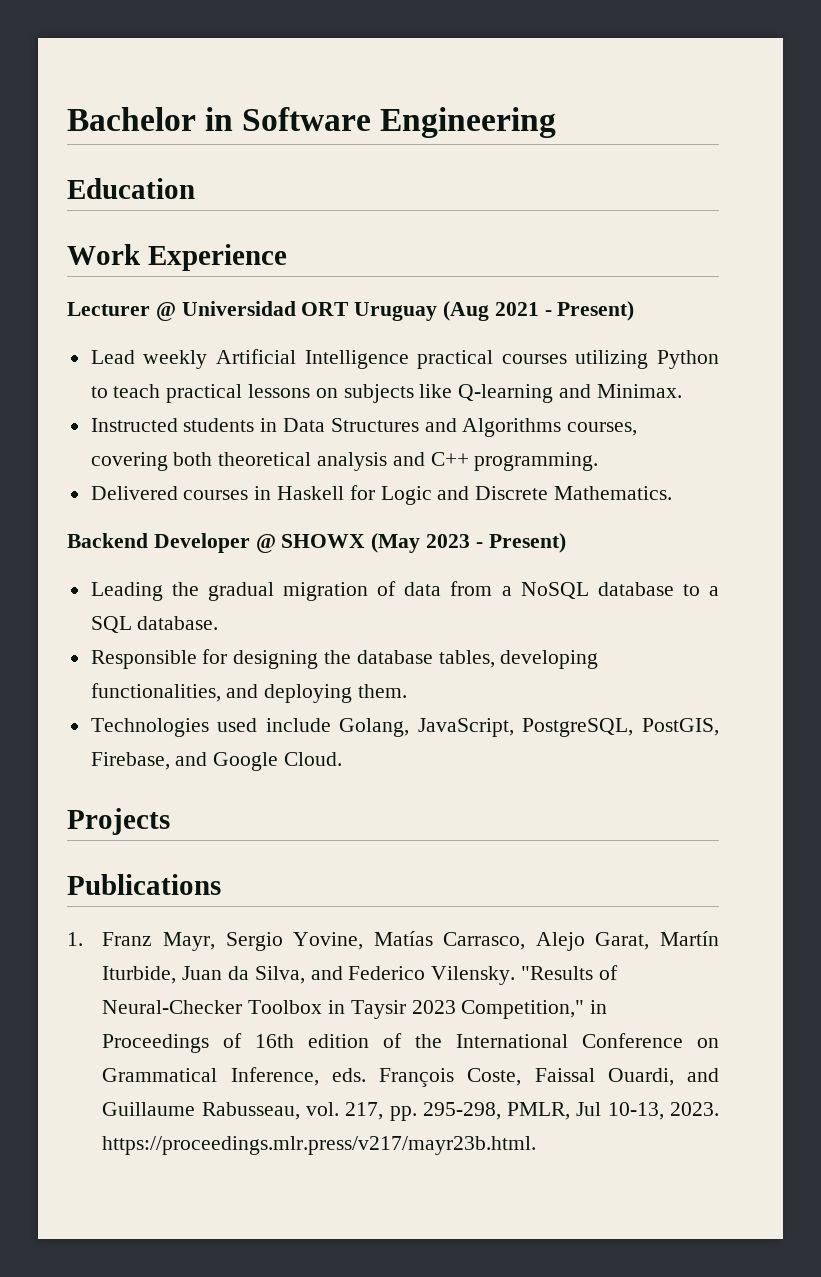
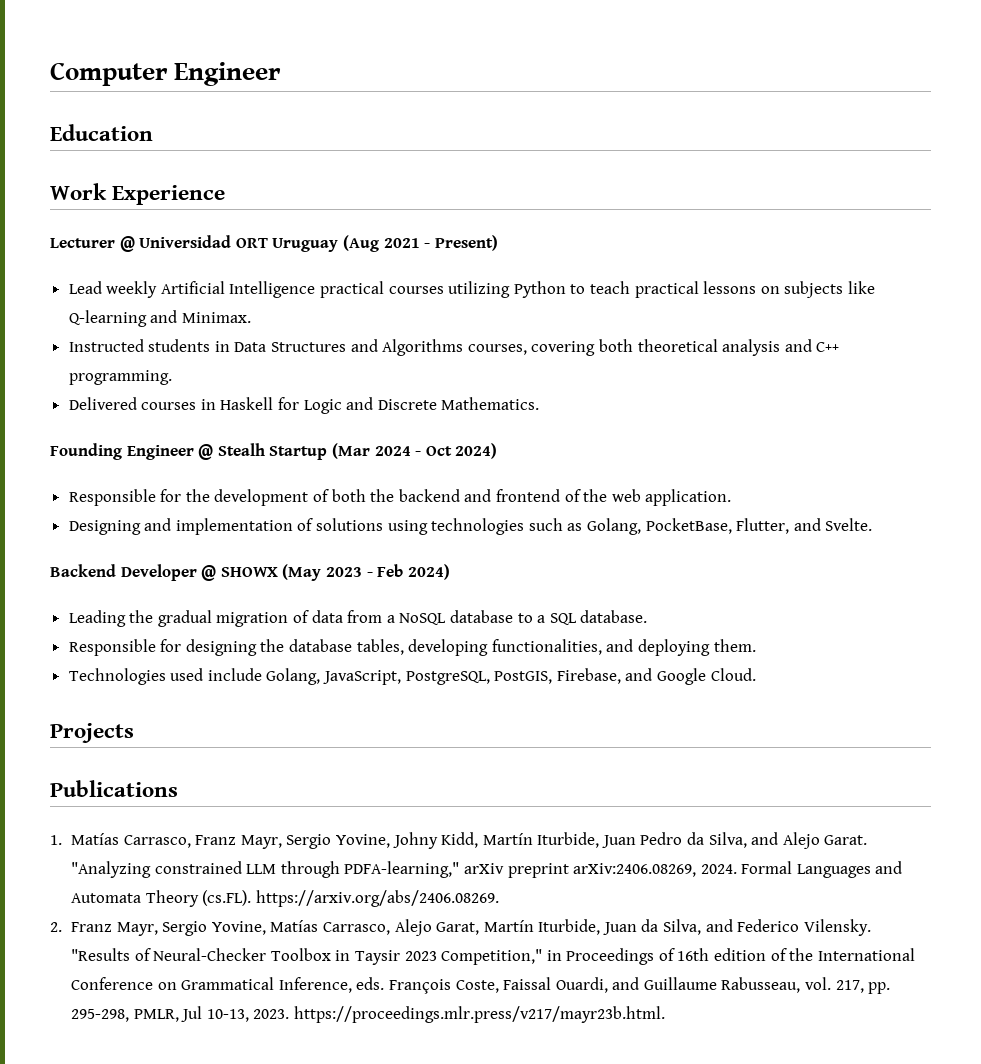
- Bachelor in Software Engineering
+ Computer Engineer
+ Founding Engineer @ Stealh Startup (Mar 2024 - Oct 2024)
+ Responsible for the development of both the backend and frontend of the web application.
+ Designing and implementation of solutions using technologies such as Golang, PocketBase, Flutter, and Svelte.
- Backend Developer @ SHOWX (May 2023 - Present)
+ Backend Developer @ SHOWX (May 2023 - Feb 2024)
- 1. Franz Mayr, Sergio Yovine, Matías Carrasco, Alejo Garat, Martín Iturbide, Juan da Silva, and Federico Vilensky.
+ 1. Matías Carrasco, Franz Mayr, Sergio Yovine, Johny Kidd, Martín Iturbide, Juan Pedro da Silva, and Alejo Garat. "Analyzing constrained LLM through PDFA-learning," arXiv preprint arXiv:2406.08269, 2024. Formal Languages and Automata Theory (cs.FL). https://arxiv.org/abs/2406.08269.
+ 2. Franz Mayr, Sergio Yovine, Matías Carrasco, Alejo Garat, Martín Iturbide, Juan da Silva, and Federico Vilensky.

